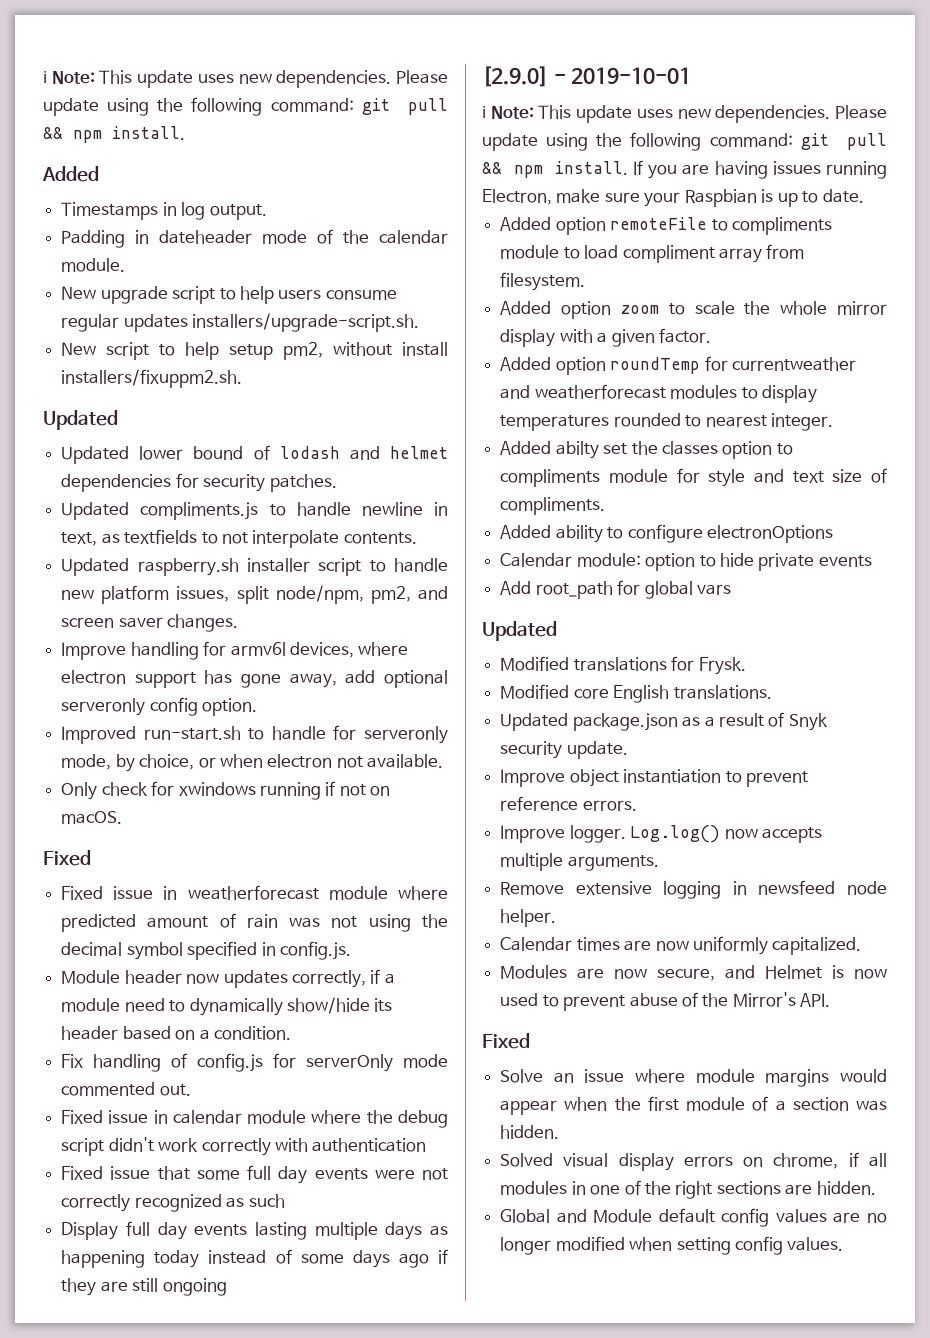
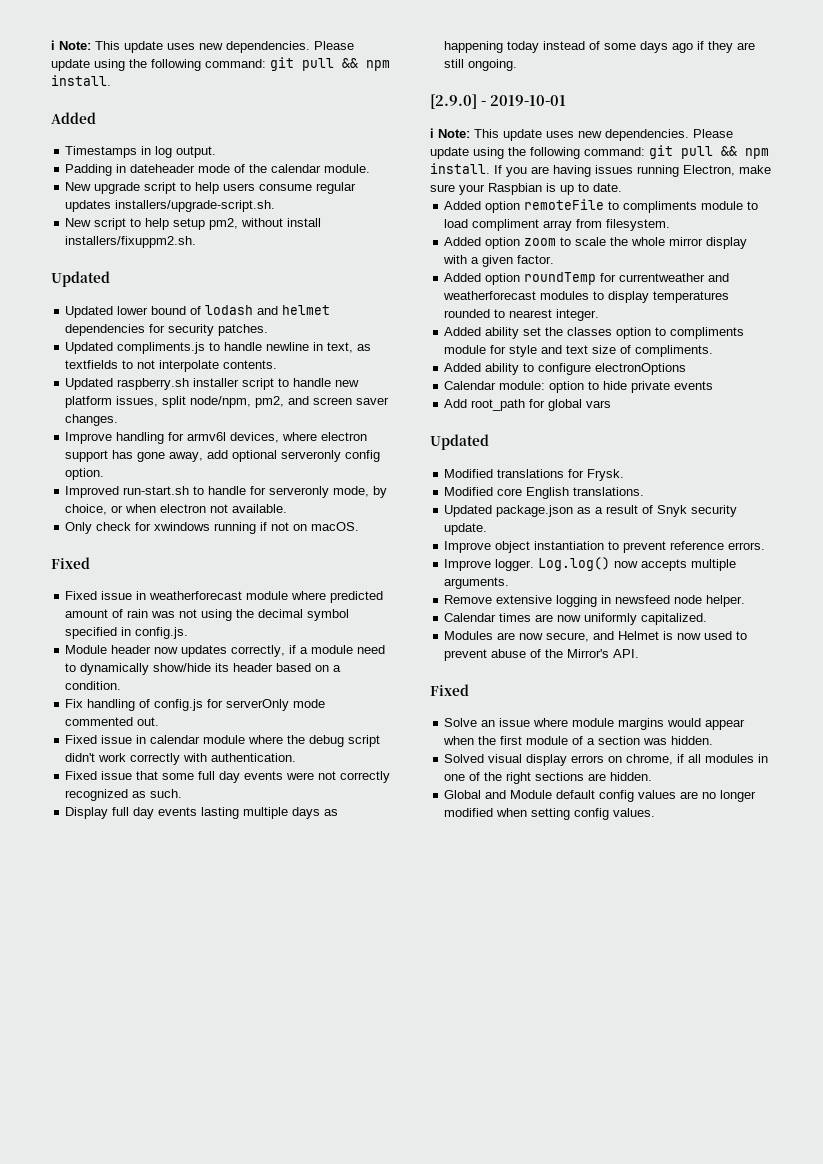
- Fixed issue in calendar module where the debug script didn't work correctly with authentication
+ Fixed issue in calendar module where the debug script didn't work correctly with authentication.
- Fixed issue that some full day events were not correctly recognized as such
+ Fixed issue that some full day events were not correctly recognized as such.
- Display full day events lasting multiple days as happening today instead of some days ago if they are still ongoing
+ Display full day events lasting multiple days as happening today instead of some days ago if they are still ongoing.
- Added abilty set the classes option to compliments module for style and text size of compliments.
+ Added ability set the classes option to compliments module for style and text size of compliments.

